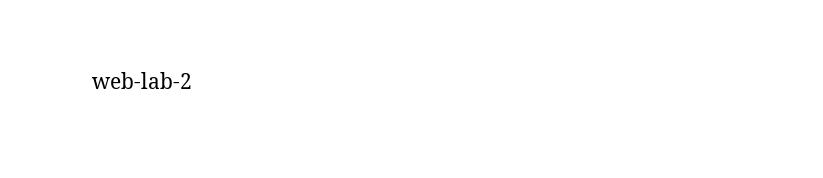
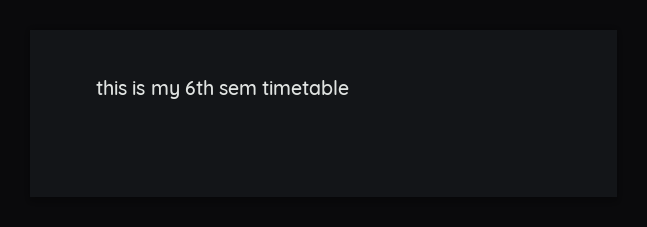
- web-lab-2
+ this is my 6th sem timetable

